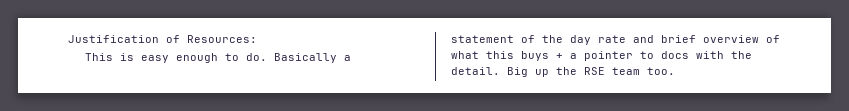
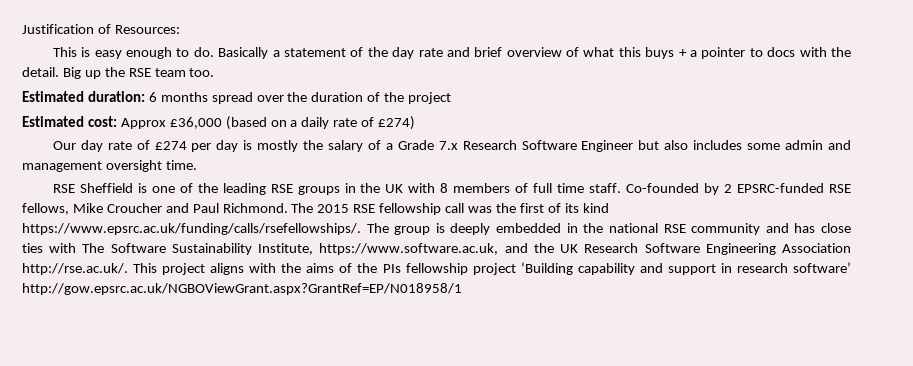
+ Estimated duration: 6 months spread over the duration of the project
+ Estimated cost: Approx £36,000 (based on a daily rate of £274)
+ Our day rate of £274 per day is mostly the salary of a Grade 7.x Research Software Engineer but also includes some admin and management oversight time.
+ RSE Sheffield is one of the leading RSE groups in the UK with 8 members of full time staff. Co-founded by 2 EPSRC-funded RSE fellows, Mike Croucher and Paul Richmond. The 2015 RSE fellowship call was the first of its kind https://www.epsrc.ac.uk/funding/calls/rsefellowships/. The group is deeply embedded in the national RSE community and has close ties with The Software Sustainability Institute, https://www.software.ac.uk, and the UK Research Software Engineering Association http://rse.ac.uk/. This project aligns with the aims of the PIs fellowship project ‘Building capability and support in research software’ http://gow.epsrc.ac.uk/NGBOViewGrant.aspx?GrantRef=EP/N018958/1

